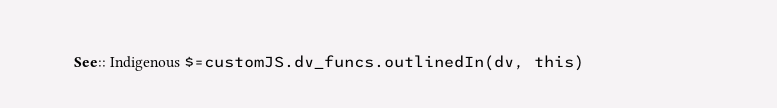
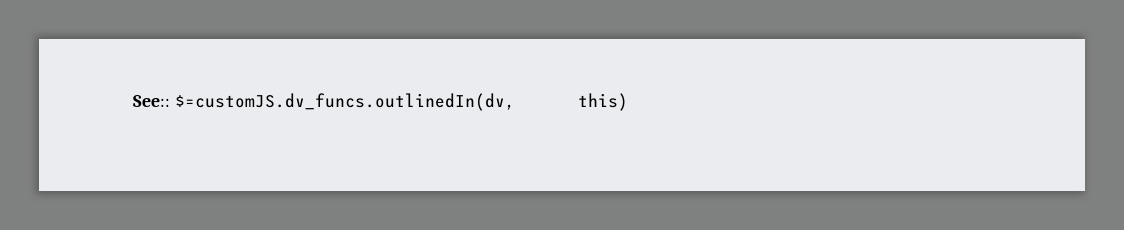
- See:: Indigenous $=customJS.dv_funcs.outlinedIn(dv, this)
+ See:: $=customJS.dv_funcs.outlinedIn(dv, this)

